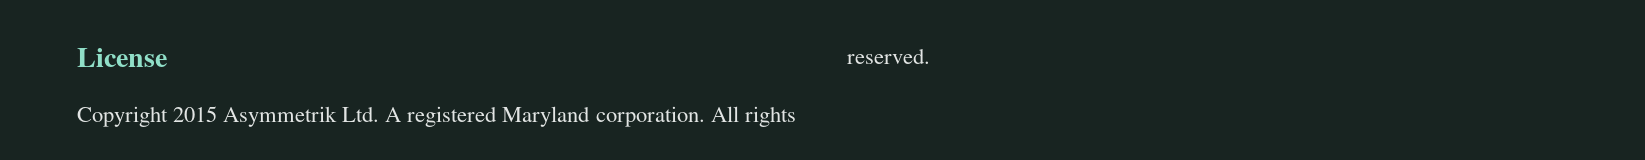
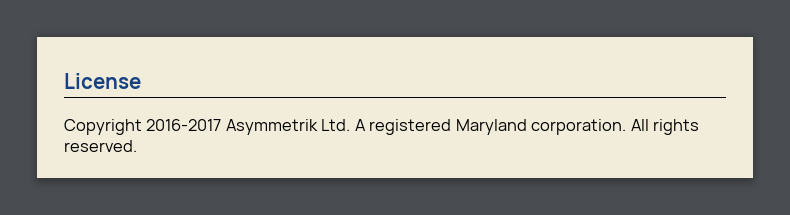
- Copyright 2015 Asymmetrik Ltd. A registered Maryland corporation.
+ Copyright 2016-2017 Asymmetrik Ltd. A registered Maryland corporation.

